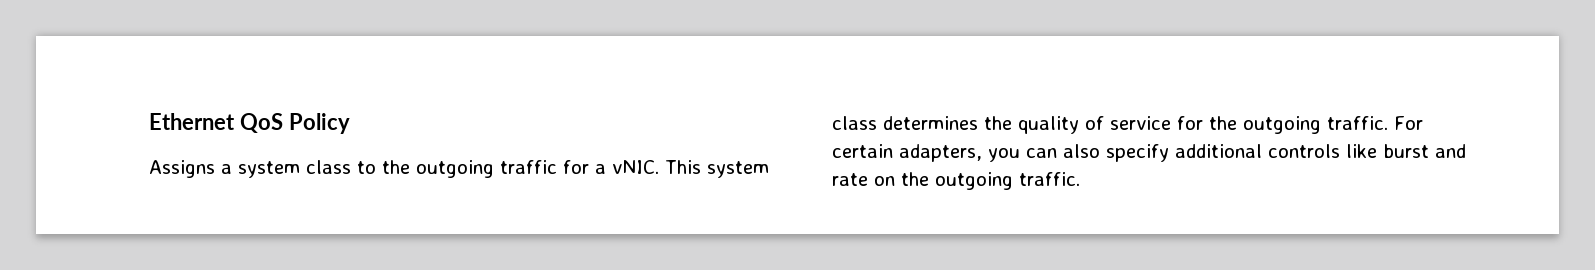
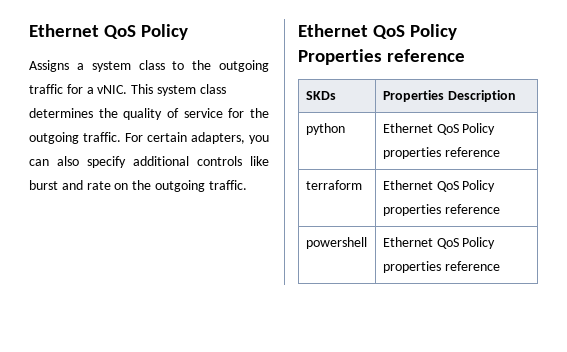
+ Ethernet QoS Policy Properties reference
+ SKDs | Properties Description
+ python | Ethernet QoS Policy properties reference
+ terraform | Ethernet QoS Policy properties reference
+ powershell | Ethernet QoS Policy properties reference

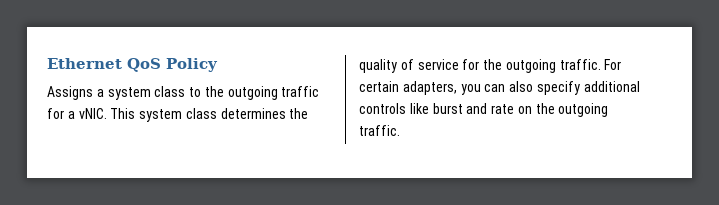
- Ethernet QoS Policy Properties reference
- SKDs | Properties Description
- python | Ethernet QoS Policy properties reference
- terraform | Ethernet QoS Policy properties reference
- powershell | Ethernet QoS Policy properties reference

